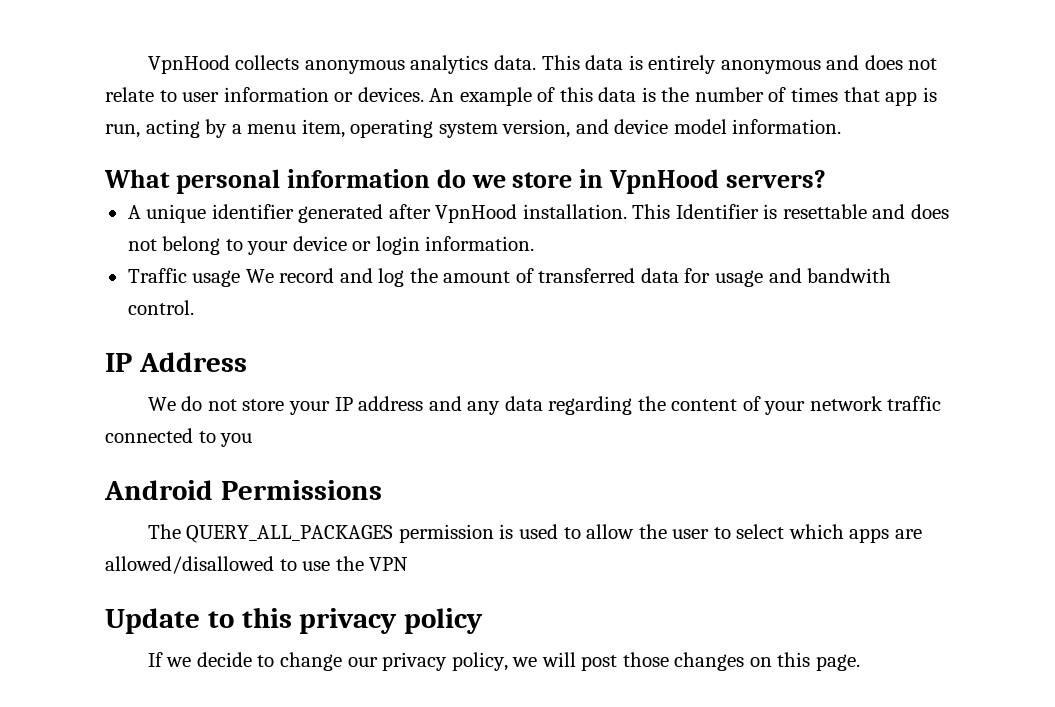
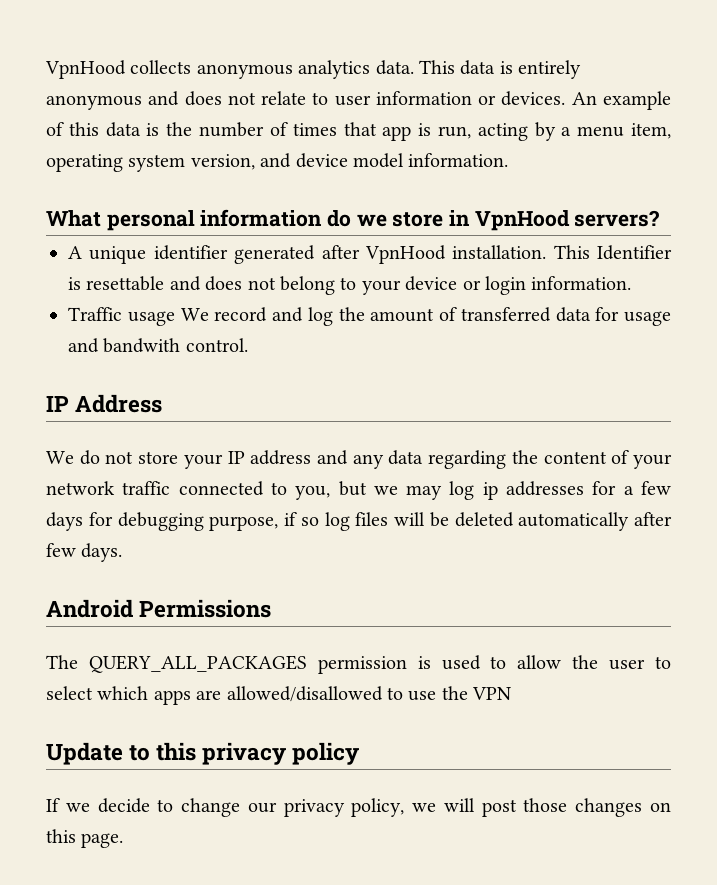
- We do not store your IP address and any data regarding the content of your network traffic connected to you
+ We do not store your IP address and any data regarding the content of your network traffic connected to you, but we may log ip addresses for a few days for debugging purpose, if so log files will be deleted automatically after few days.

